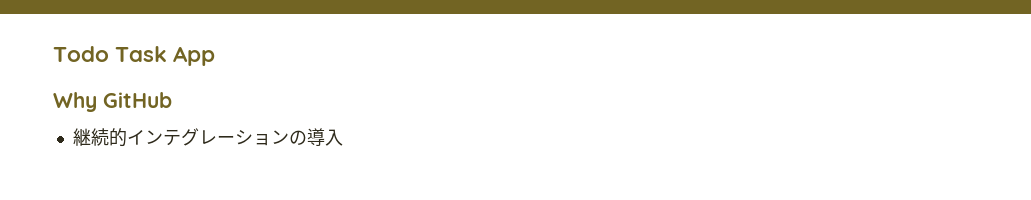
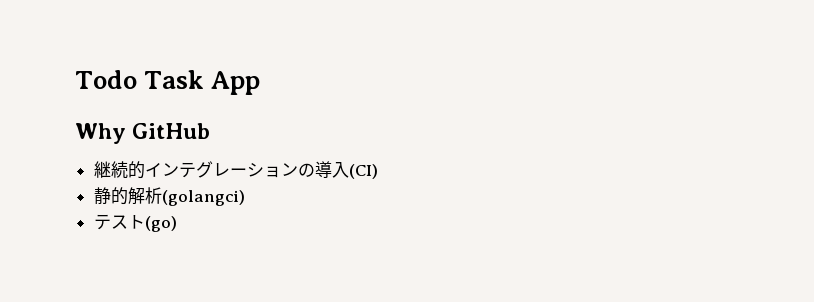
- 継続的インテグレーションの導入
+ 継続的インテグレーションの導入(CI)
+ 静的解析(golangci)
+ テスト(go)

